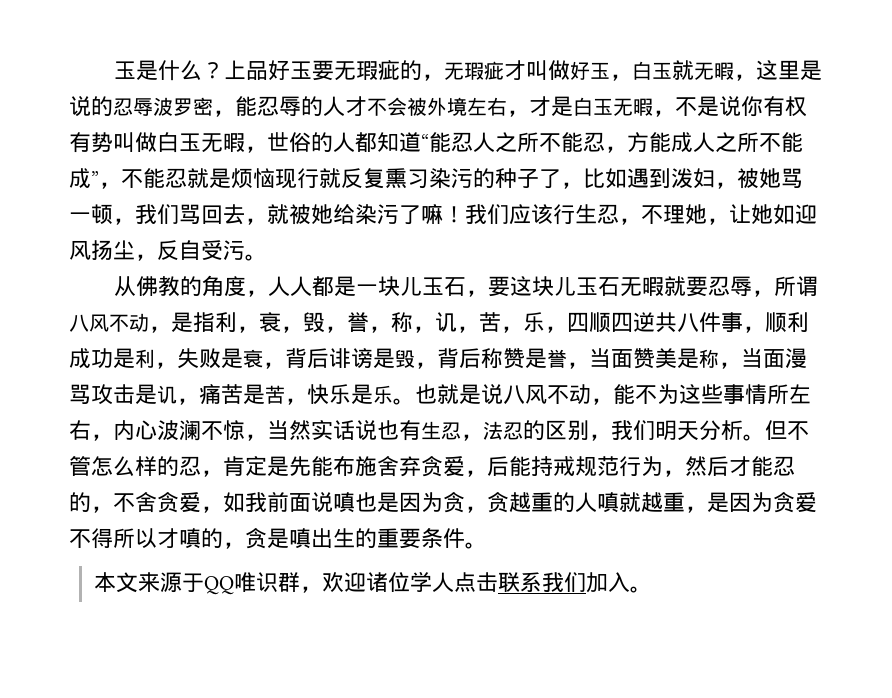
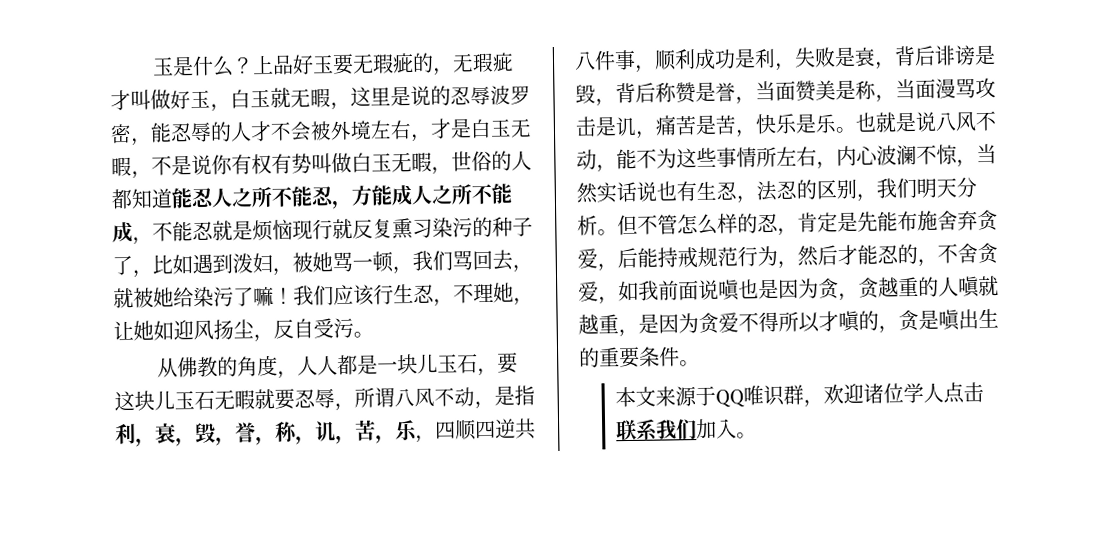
- 上品好玉要无瑕疵的，无瑕疵才叫做好玉，白玉就无暇，这里是说的忍辱波罗密，能忍辱的人才不会被外境左右，才是白玉无暇，不是说你有权有势叫做白玉无暇，世俗的人都知道“能忍人之所不能忍，方能成人之所不能成”，不能忍就是烦恼现行就反复熏习染污的种子了，比如遇到泼妇，被她骂一顿，我们骂回去，就被她给染污了嘛！
+ 上品好玉要无瑕疵的，无瑕疵才叫做好玉，白玉就无暇，这里是说的忍辱波罗密，能忍辱的人才不会被外境左右，才是白玉无暇，不是说你有权有势叫做白玉无暇，世俗的人都知道能忍人之所不能忍，方能成人之所不能成，不能忍就是烦恼现行就反复熏习染污的种子了，比如遇到泼妇，被她骂一顿，我们骂回去，就被她给染污了嘛！

